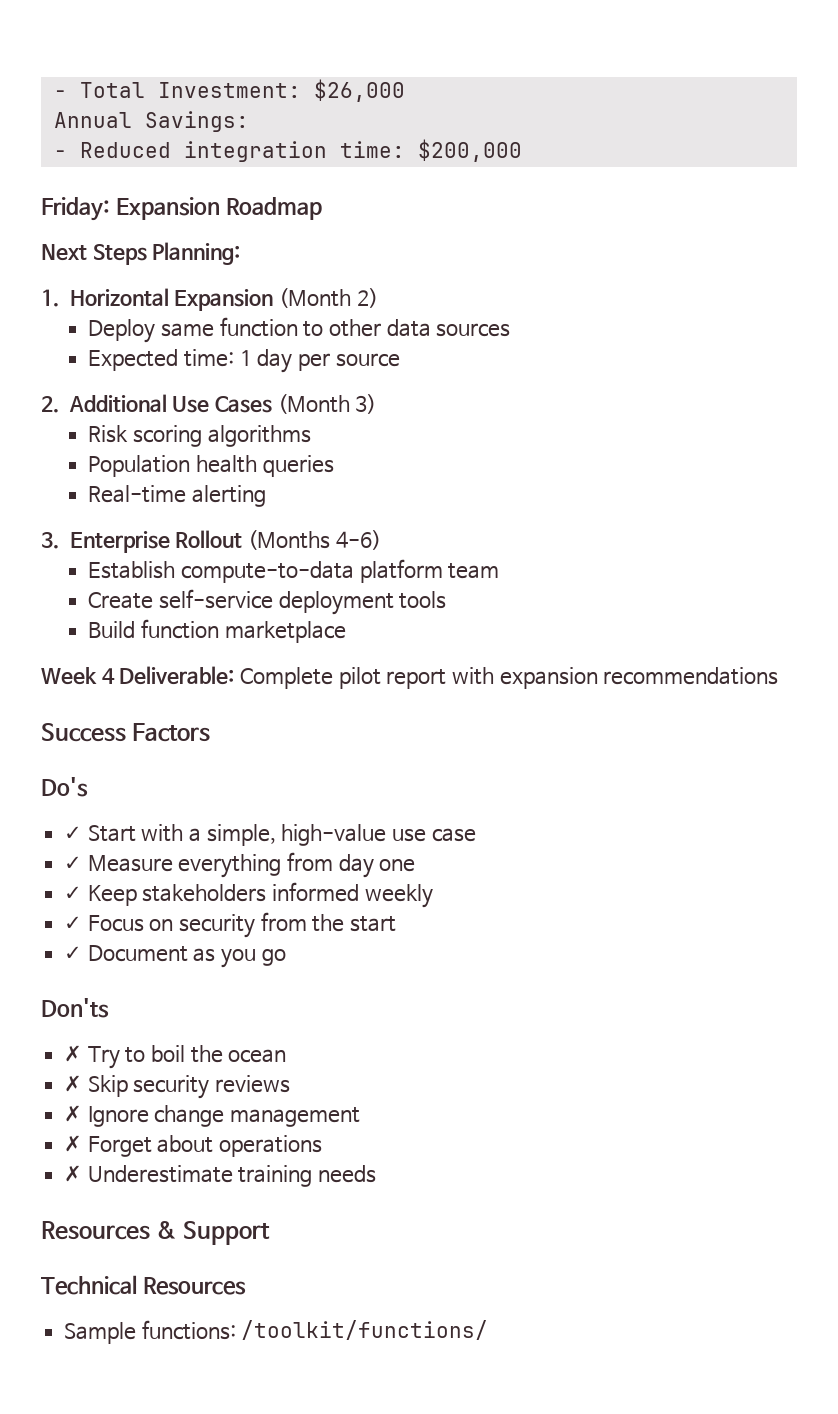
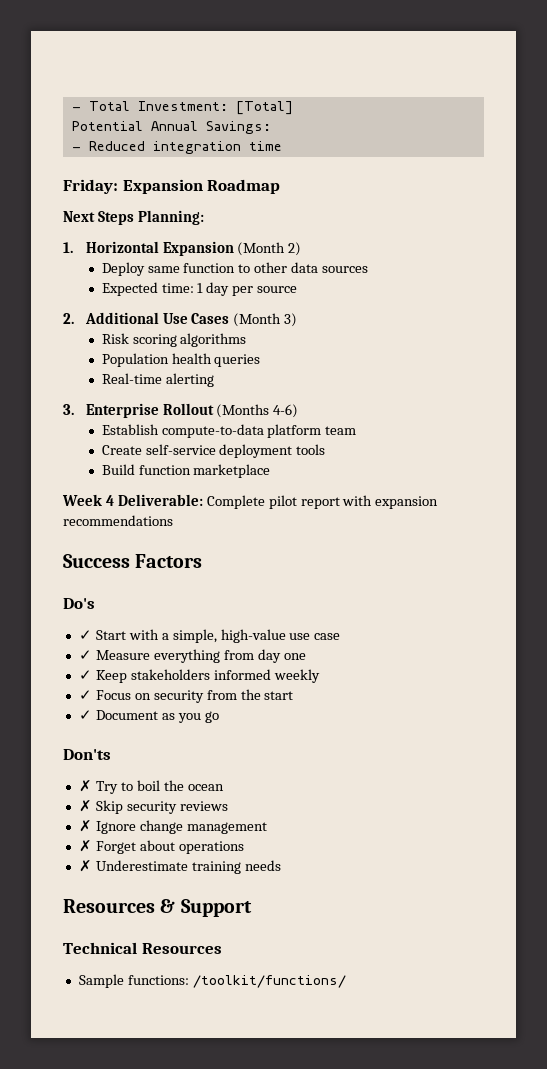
- - Total Investment: $26,000
- Annual Savings:
+ - Total Investment: [Total]
+ Potential Annual Savings:
- - Reduced integration time: $200,000
+ - Reduced integration time

